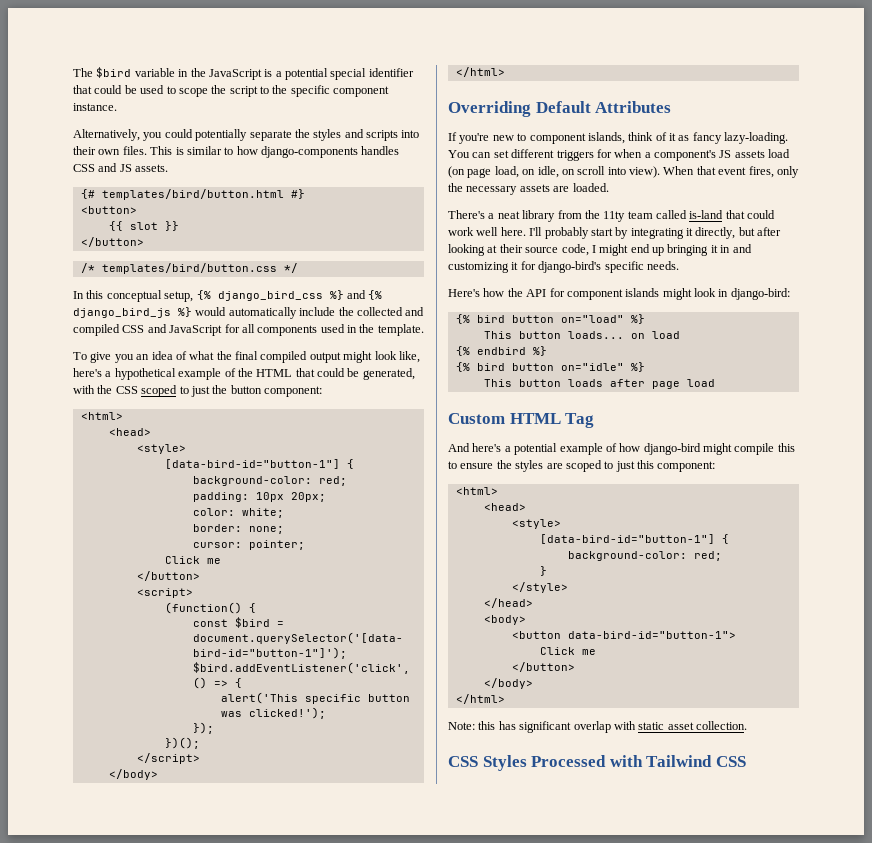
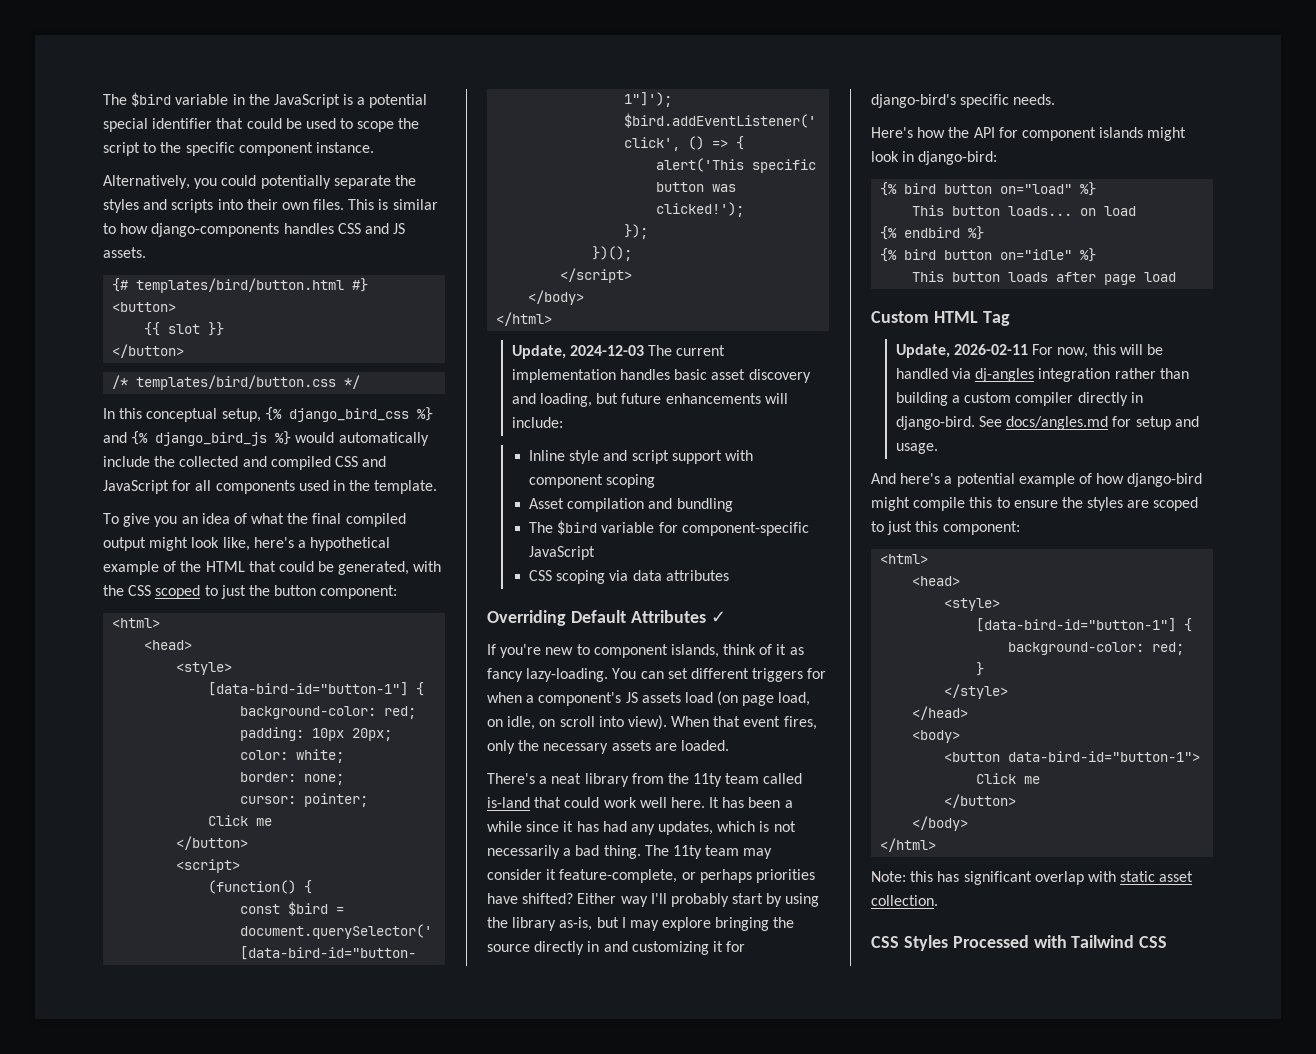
+ Update, 2024-12-03 The current implementation handles basic asset discovery and loading, but future enhancements will include:
+ Inline style and script support with component scoping
+ Asset compilation and bundling
+ The $bird variable for component-specific JavaScript
+ CSS scoping via data attributes
- Overriding Default Attributes
+ Overriding Default Attributes ✓
- I'll probably start by integrating it directly, but after looking at their source code, I might end up bringing it in and customizing it for django-bird's specific needs.
+ It has been a while since it has had any updates, which is not necessarily a bad thing. The 11ty team may consider it feature-complete, or perhaps priorities have shifted? Either way I'll probably start by using the library as-is, but I may explore bringing the source directly in and customizing it for django-bird's specific needs.
+ Update, 2026-02-11 For now, this will be handled via dj-angles integration rather than building a custom compiler directly in django-bird. See docs/angles.md for setup and usage.

